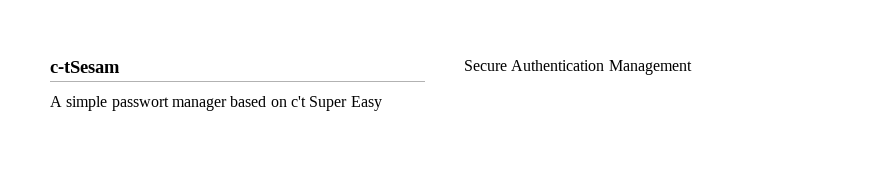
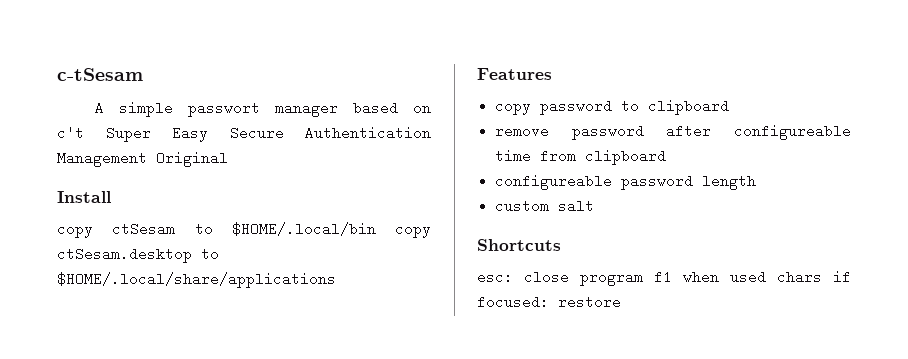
- A simple passwort manager based on c't Super Easy Secure Authentication Management
+ A simple passwort manager based on c't Super Easy Secure Authentication Management Original
+ Install
+ copy ctSesam to $HOME/.local/bin copy ctSesam.desktop to $HOME/.local/share/applications
+ Features
+ copy password to clipboard
+ remove password after configureable time from clipboard
+ configureable password length
+ custom salt
+ Shortcuts
+ esc: close program f1 when used chars if focused: restore

